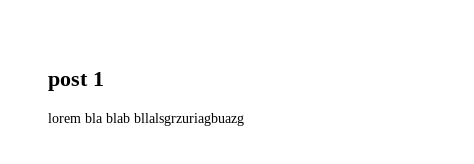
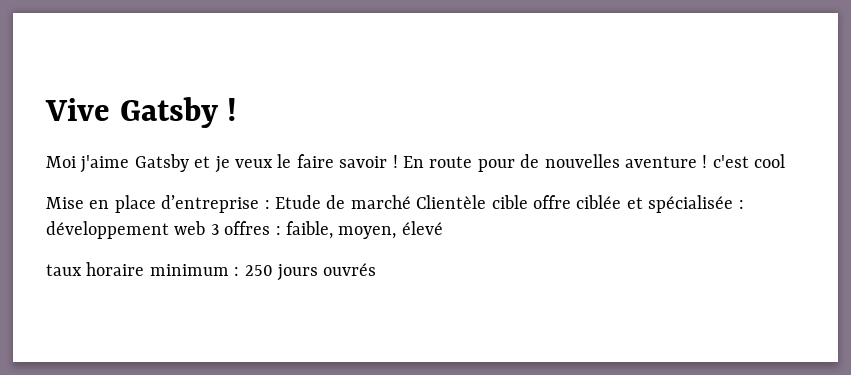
- post 1
- lorem bla blab bllalsgrzuriagbuazg
+ Vive Gatsby !
+ Moi j'aime Gatsby et je veux le faire savoir ! En route pour de nouvelles aventure ! c'est cool
+ Mise en place d’entreprise : Etude de marché Clientèle cible offre ciblée et spécialisée : développement web 3 offres : faible, moyen, élevé
+ taux horaire minimum : 250 jours ouvrés

